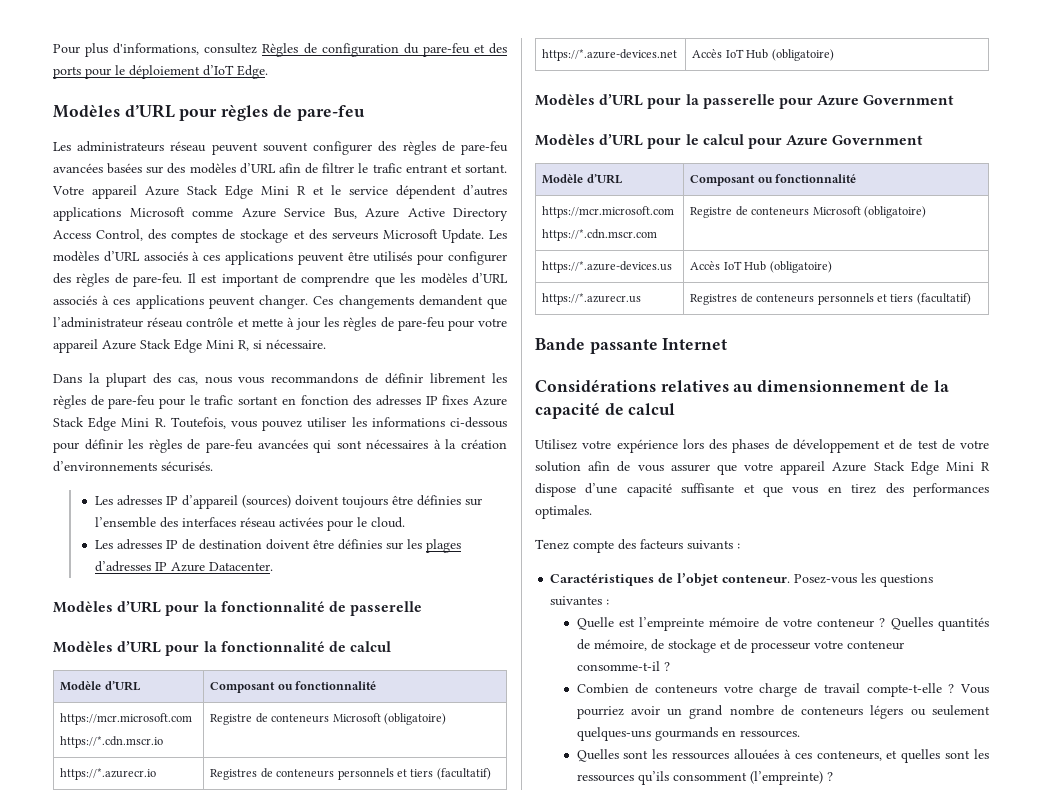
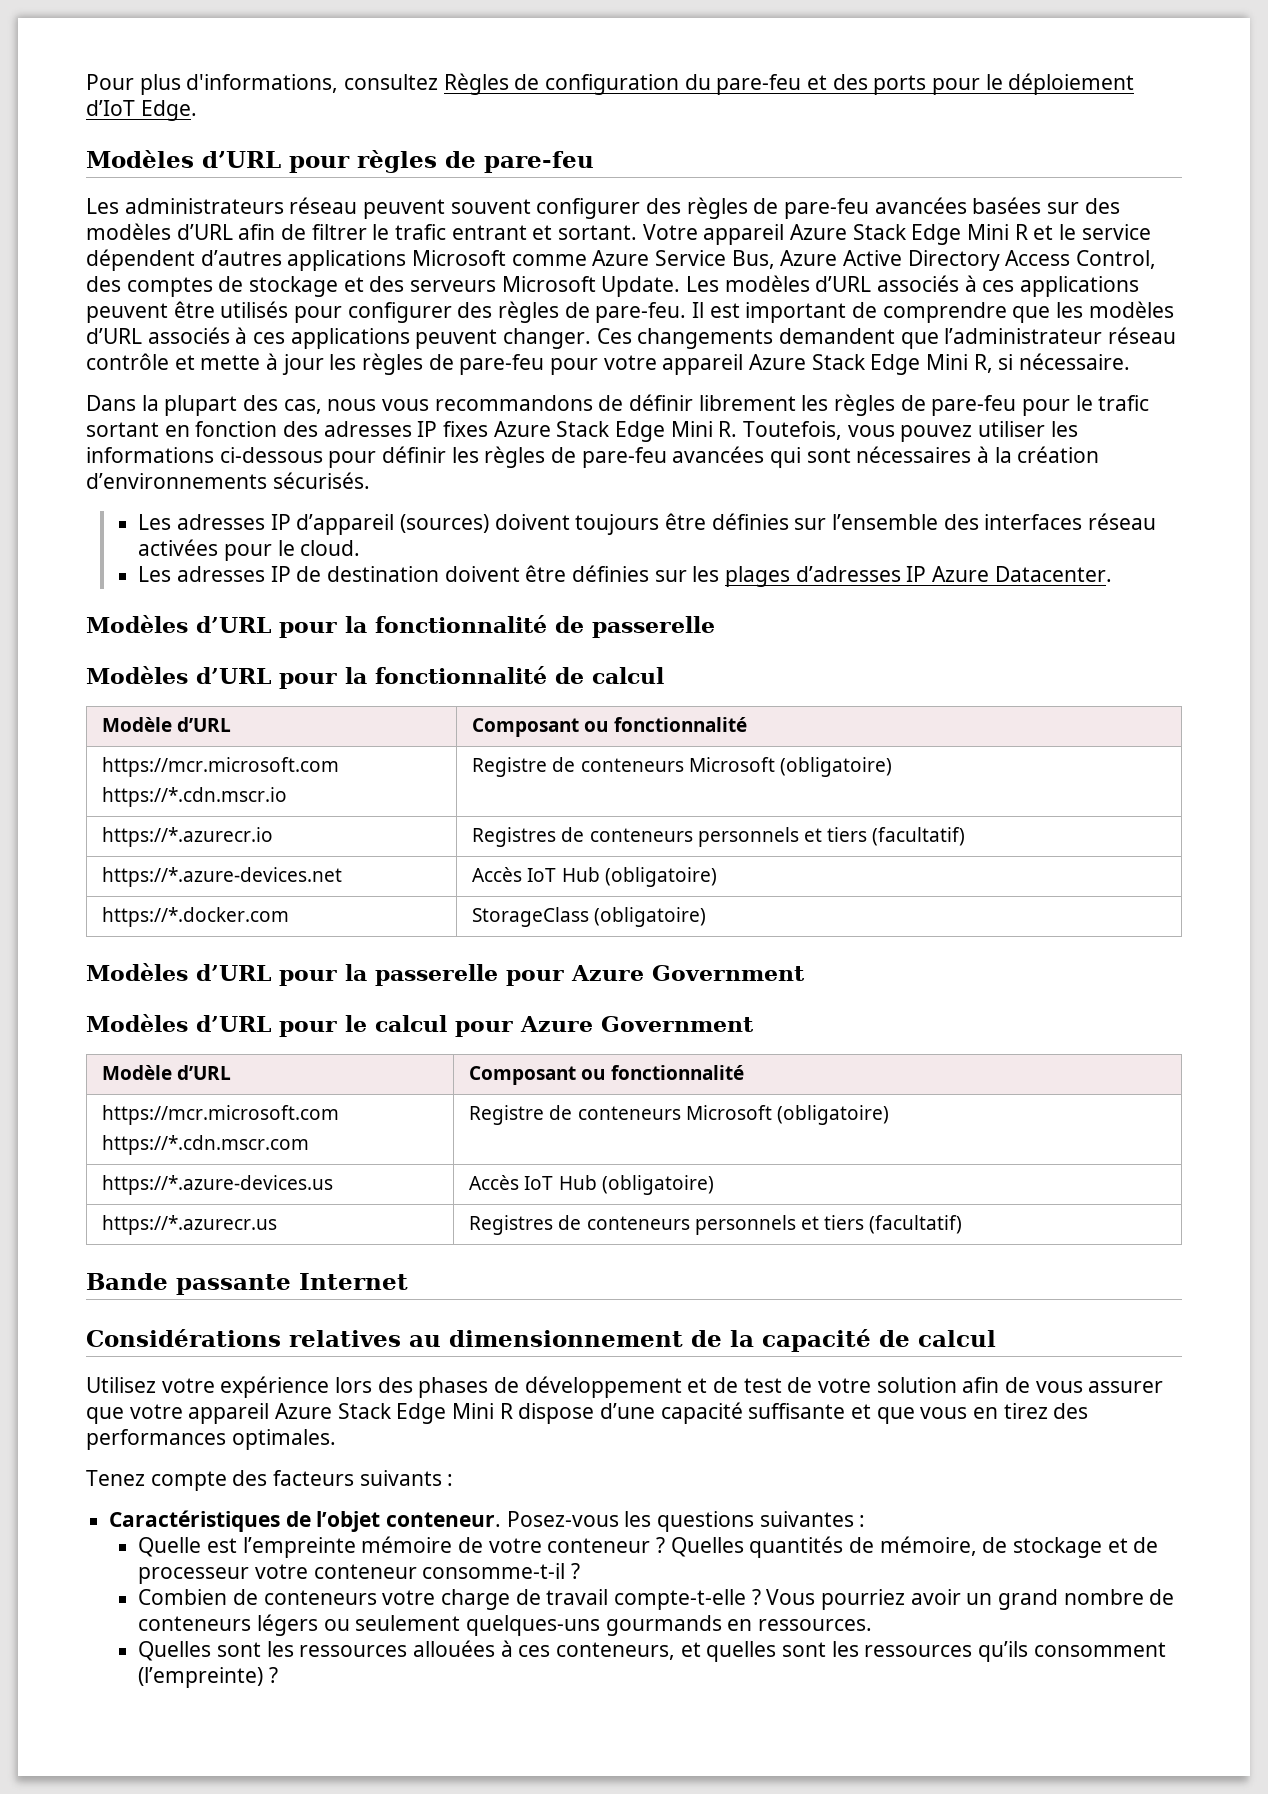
+ https://*.docker.com | StorageClass (obligatoire)

